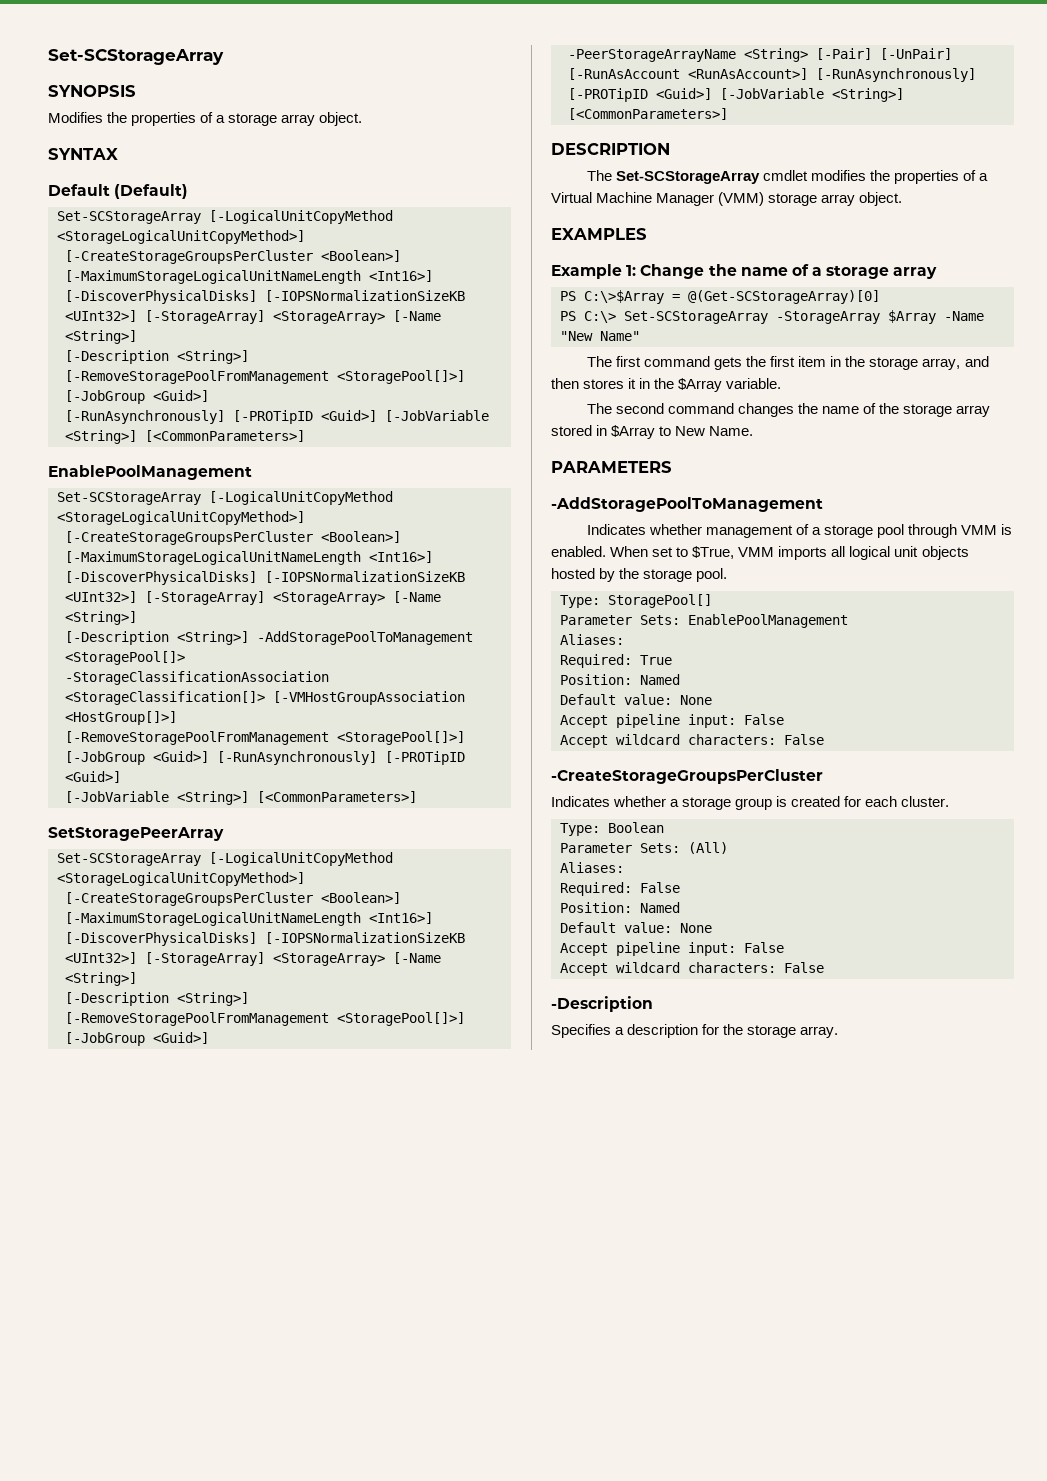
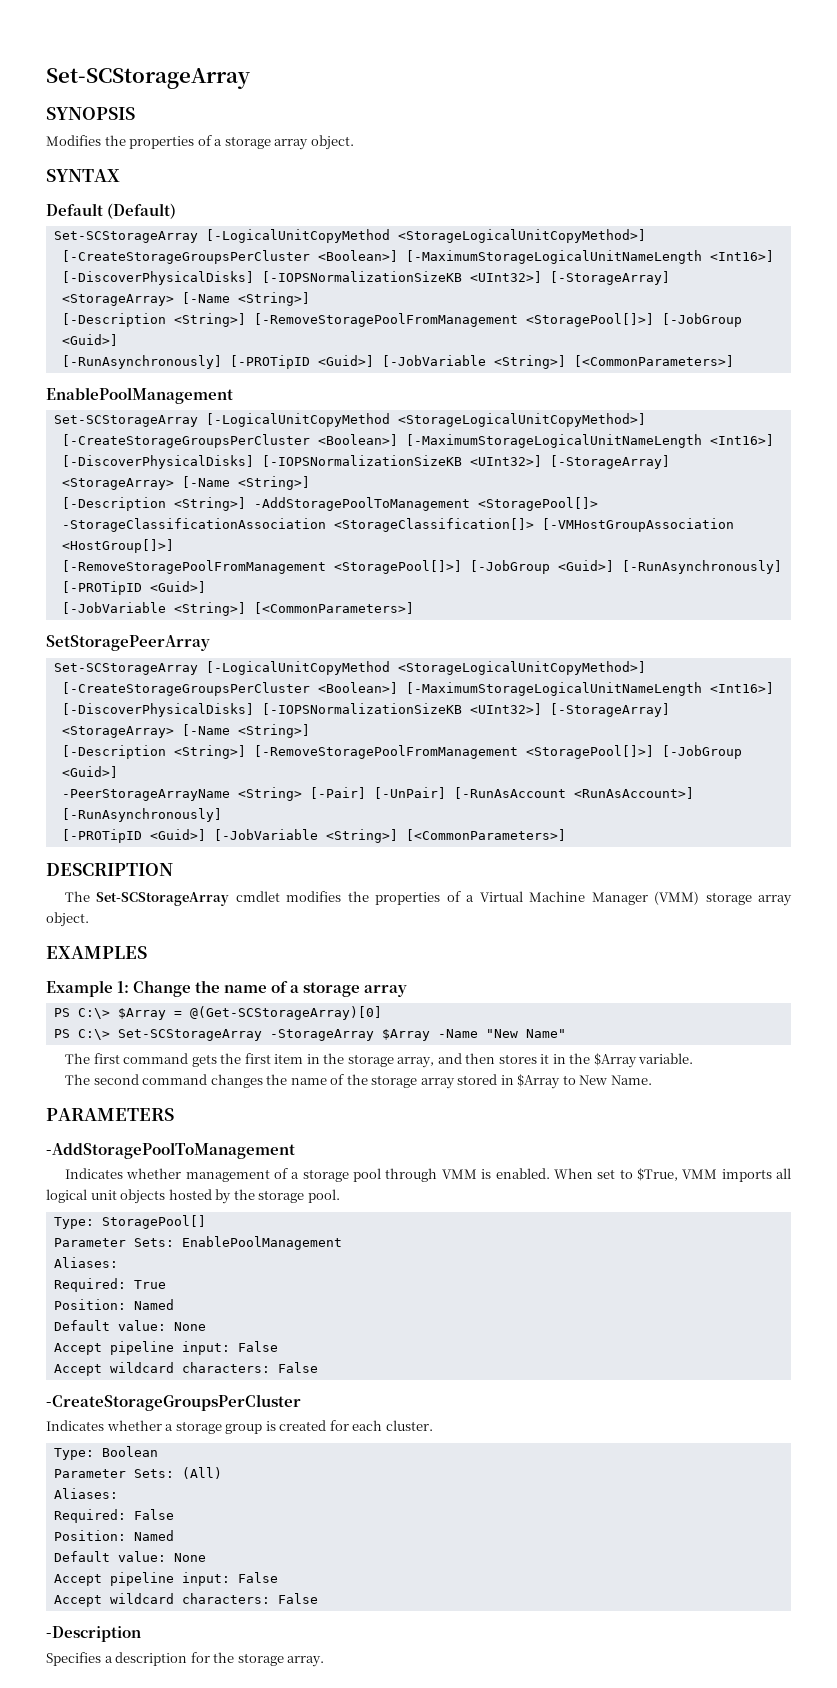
- PS C:\>$Array = @(Get-SCStorageArray)[0]
+ PS C:\> $Array = @(Get-SCStorageArray)[0]

